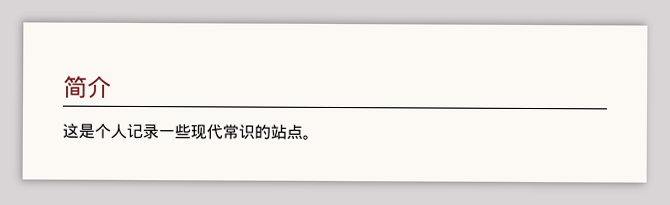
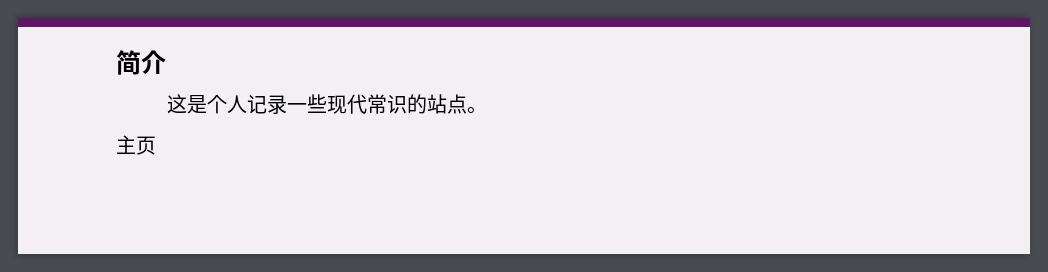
+ 主页

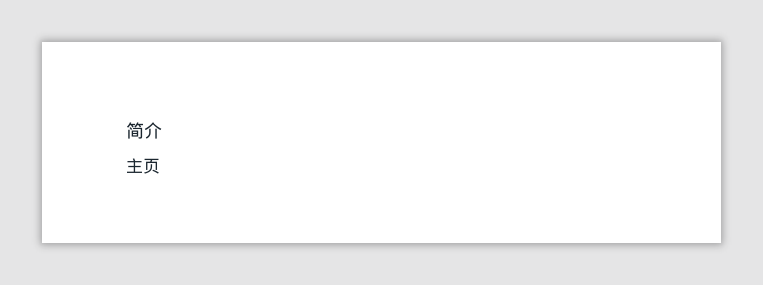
- 这是个人记录一些现代常识的站点。

